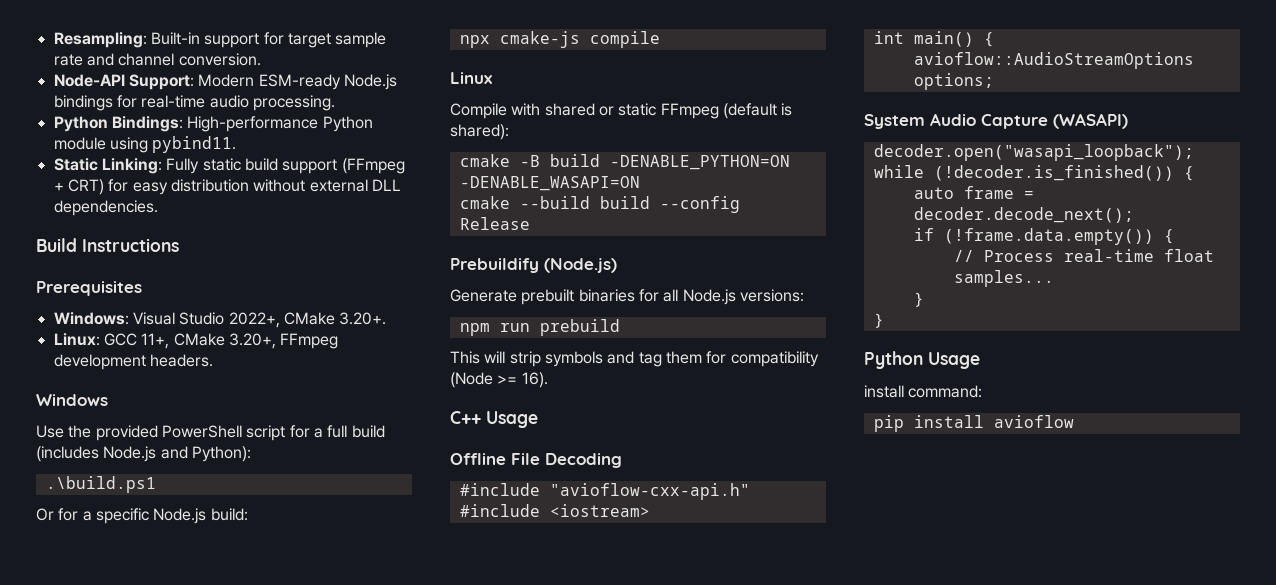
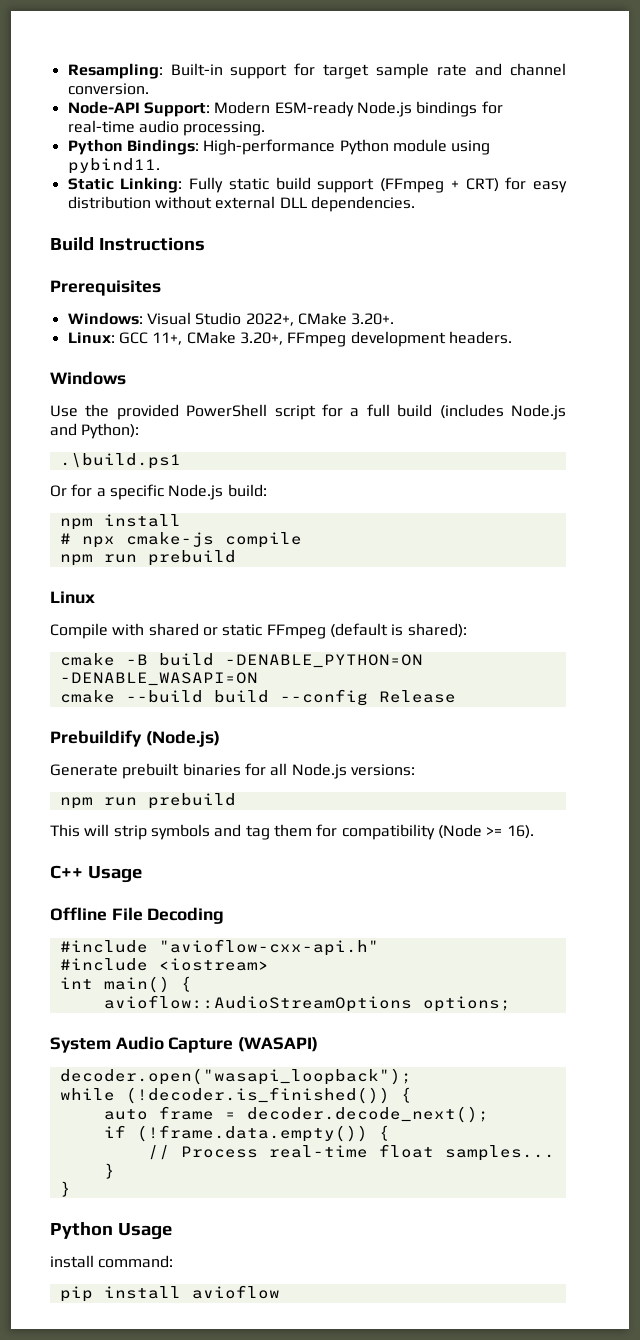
- npx cmake-js compile
+ npm install
+ # npx cmake-js compile
+ npm run prebuild

